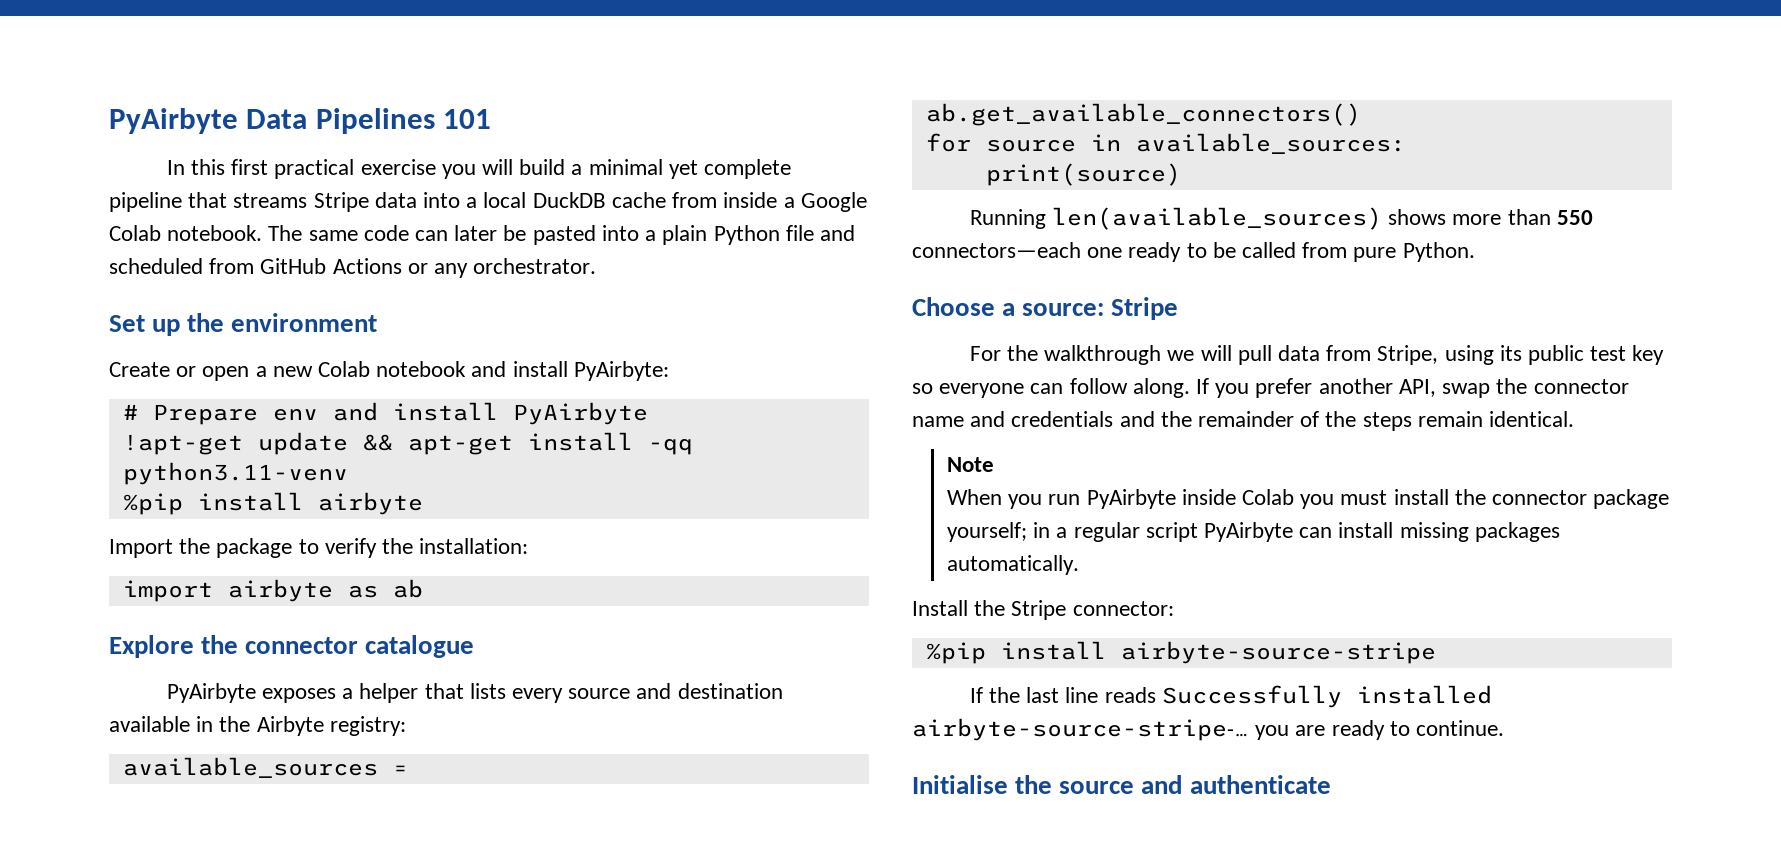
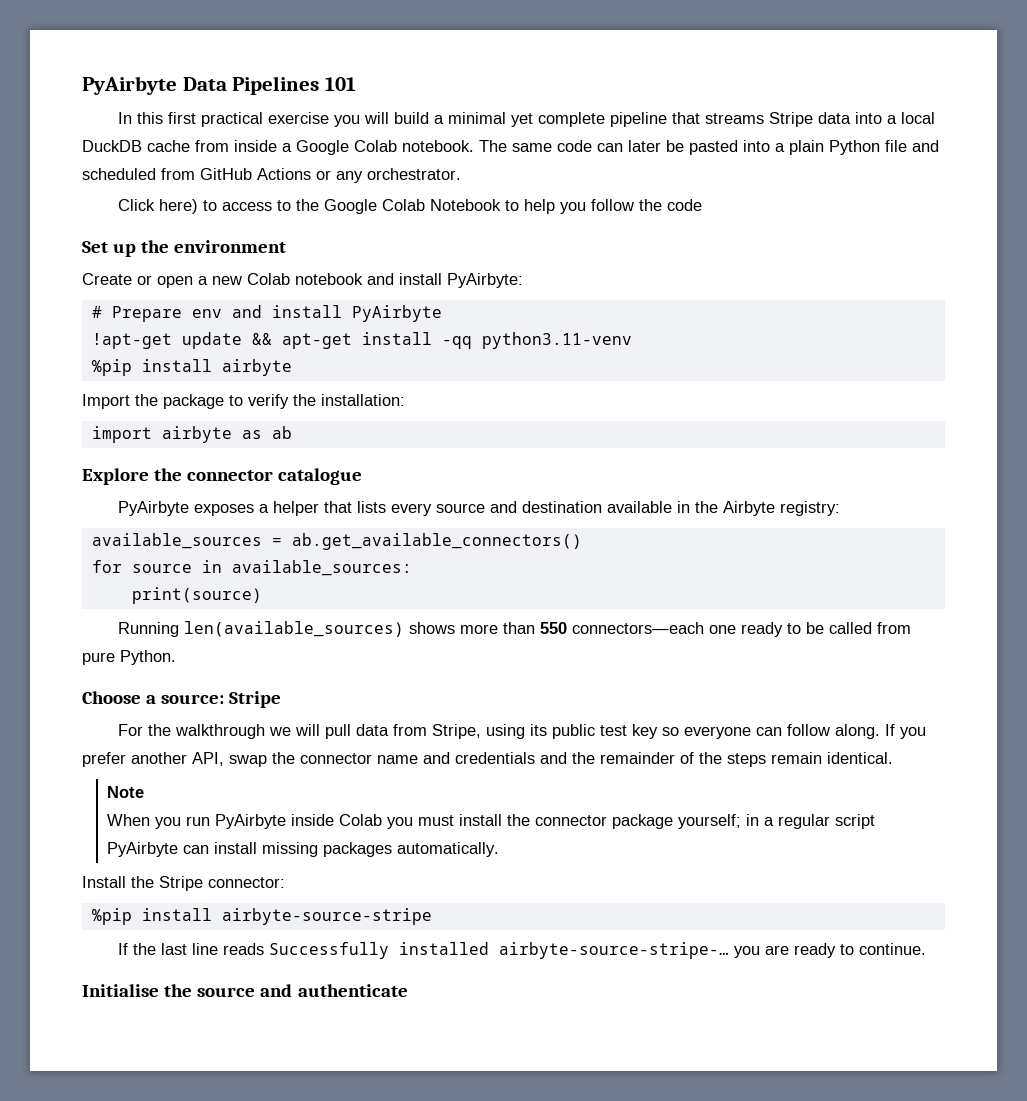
+ Click here) to access to the Google Colab Notebook to help you follow the code

